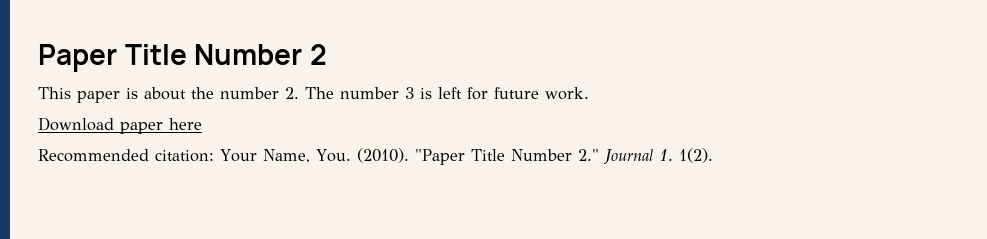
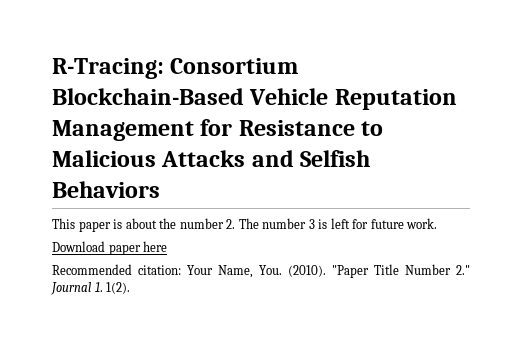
- Paper Title Number 2
+ R-Tracing: Consortium Blockchain-Based Vehicle Reputation Management for Resistance to Malicious Attacks and Selfish Behaviors

